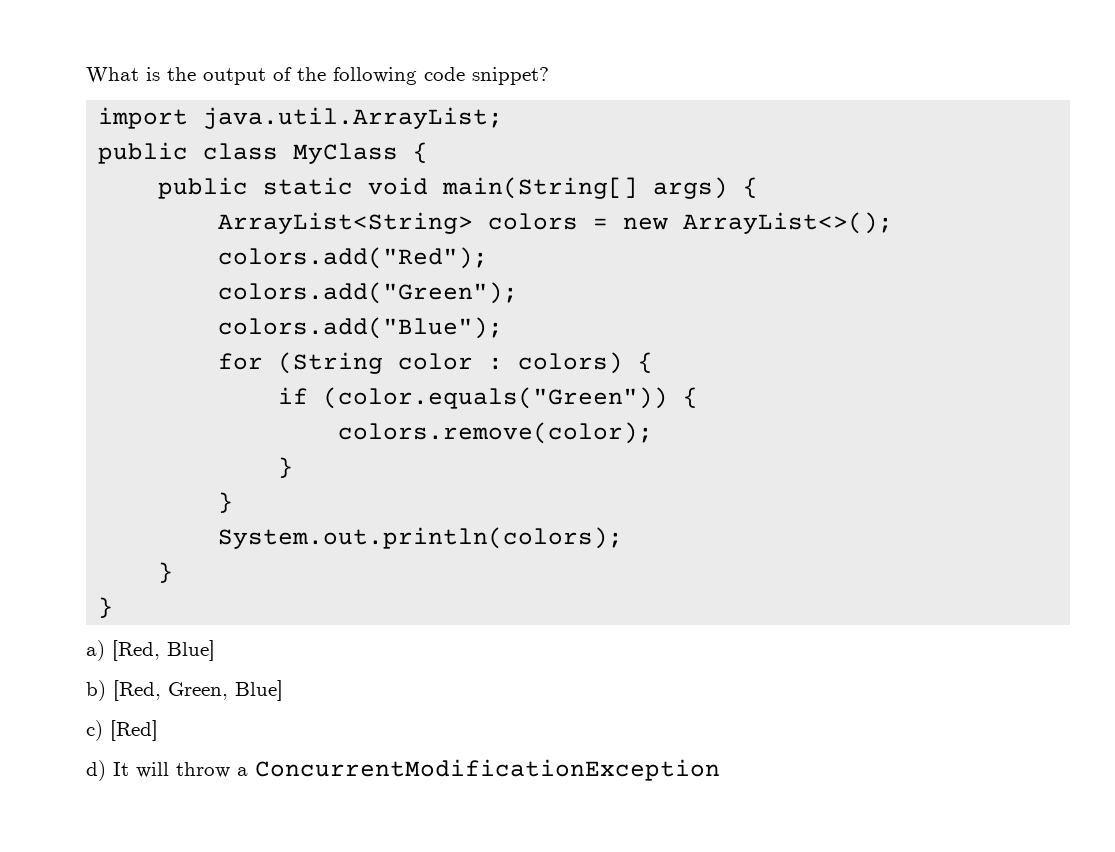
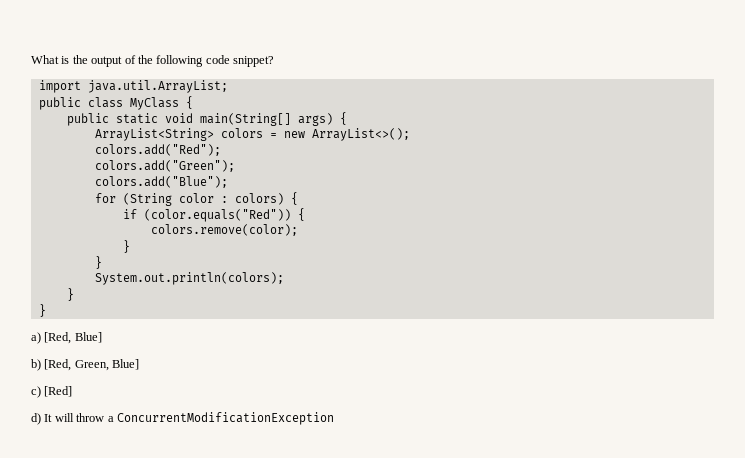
- if (color.equals("Green")) {
+ if (color.equals("Red")) {

